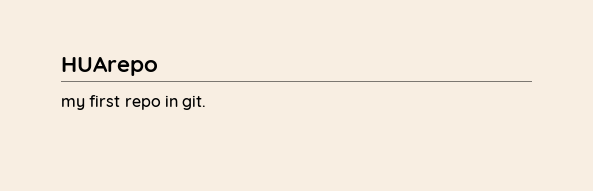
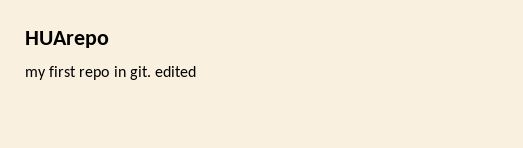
- my first repo in git.
+ my first repo in git. edited

